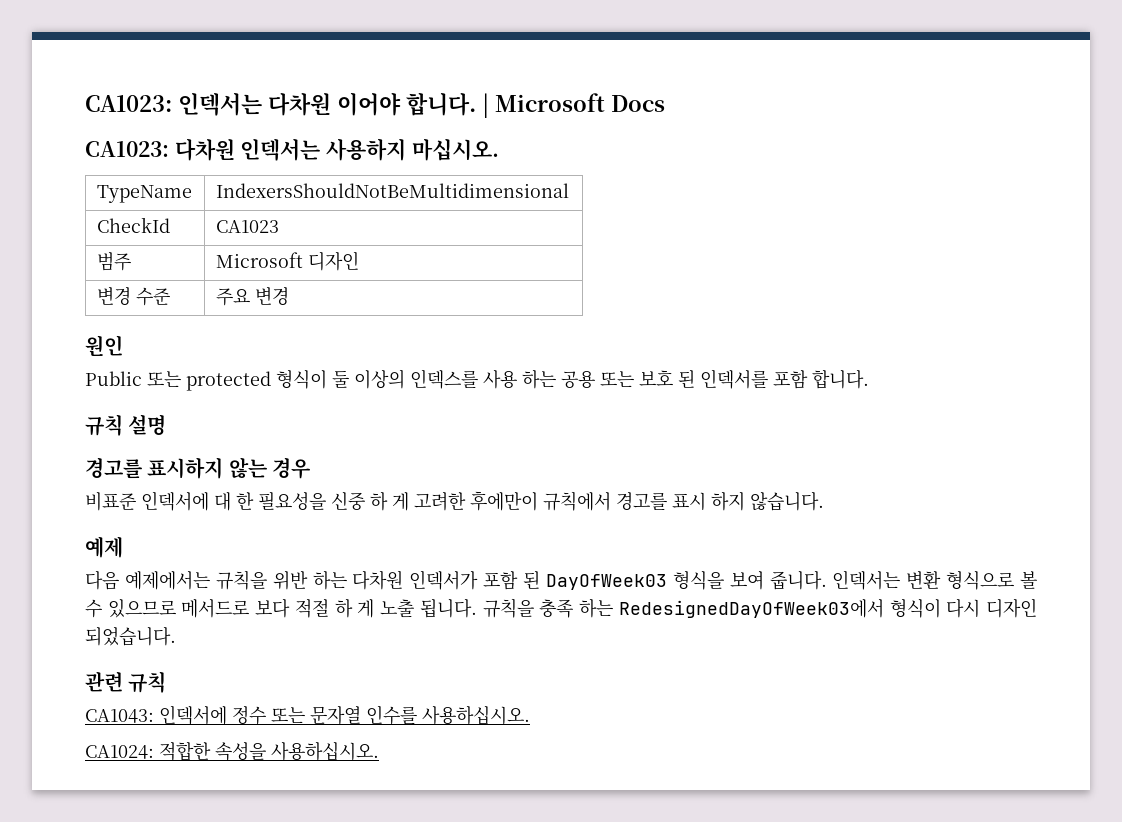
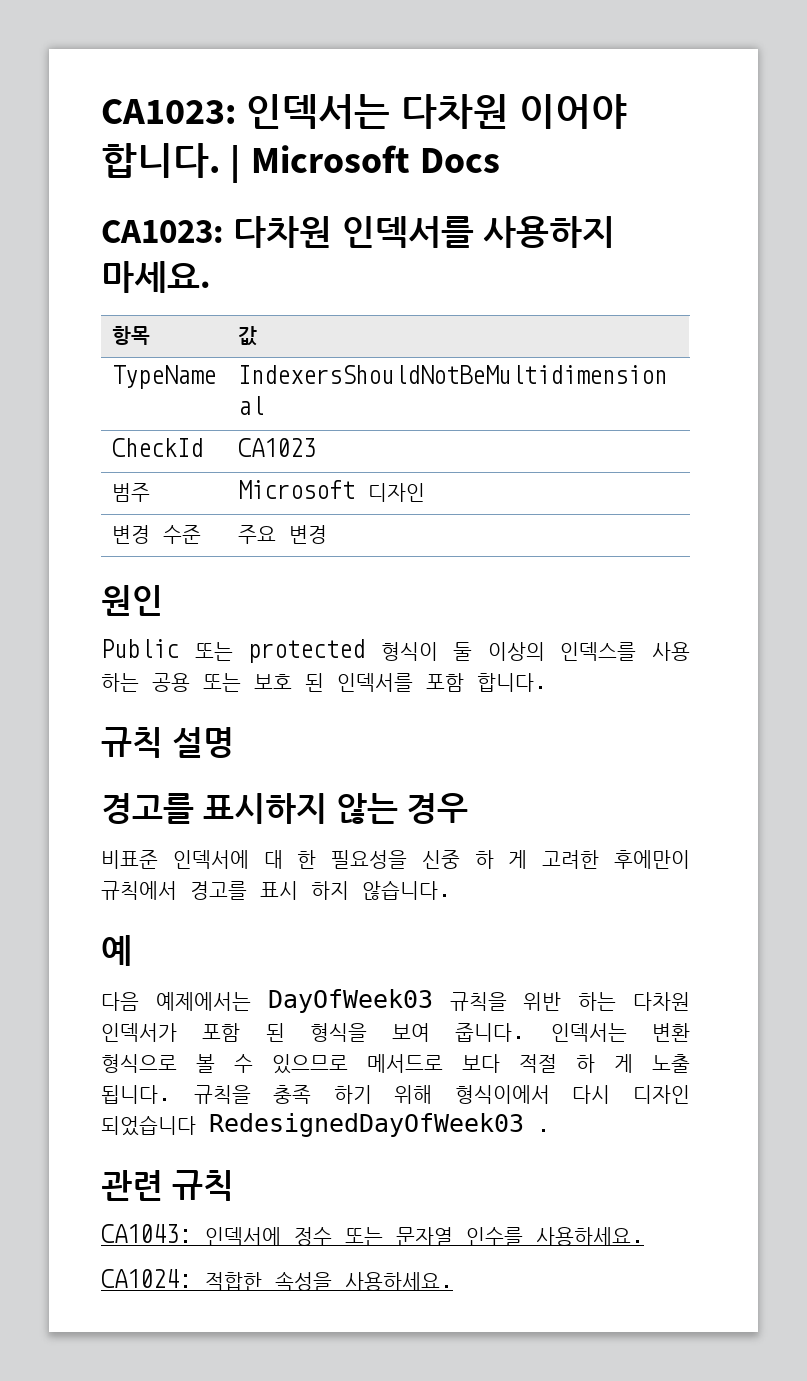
- CA1023: 다차원 인덱서는 사용하지 마십시오.
+ CA1023: 다차원 인덱서를 사용하지 마세요.
+ 항목 | 값
- 예제
+ 예
- 다음 예제에서는 규칙을 위반 하는 다차원 인덱서가 포함 된 DayOfWeek03 형식을 보여 줍니다.
+ 다음 예제에서는 DayOfWeek03 규칙을 위반 하는 다차원 인덱서가 포함 된 형식을 보여 줍니다.
- 규칙을 충족 하는 RedesignedDayOfWeek03에서 형식이 다시 디자인 되었습니다.
+ 규칙을 충족 하기 위해 형식이에서 다시 디자인 되었습니다 RedesignedDayOfWeek03 .
- CA1043: 인덱서에 정수 또는 문자열 인수를 사용하십시오.
+ CA1043: 인덱서에 정수 또는 문자열 인수를 사용하세요.
- CA1024: 적합한 속성을 사용하십시오.
+ CA1024: 적합한 속성을 사용하세요.

